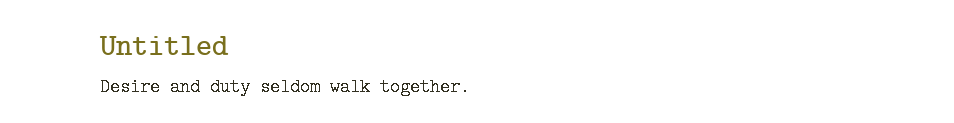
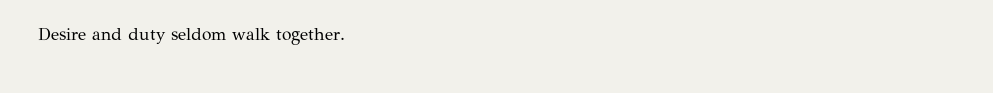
- Untitled

